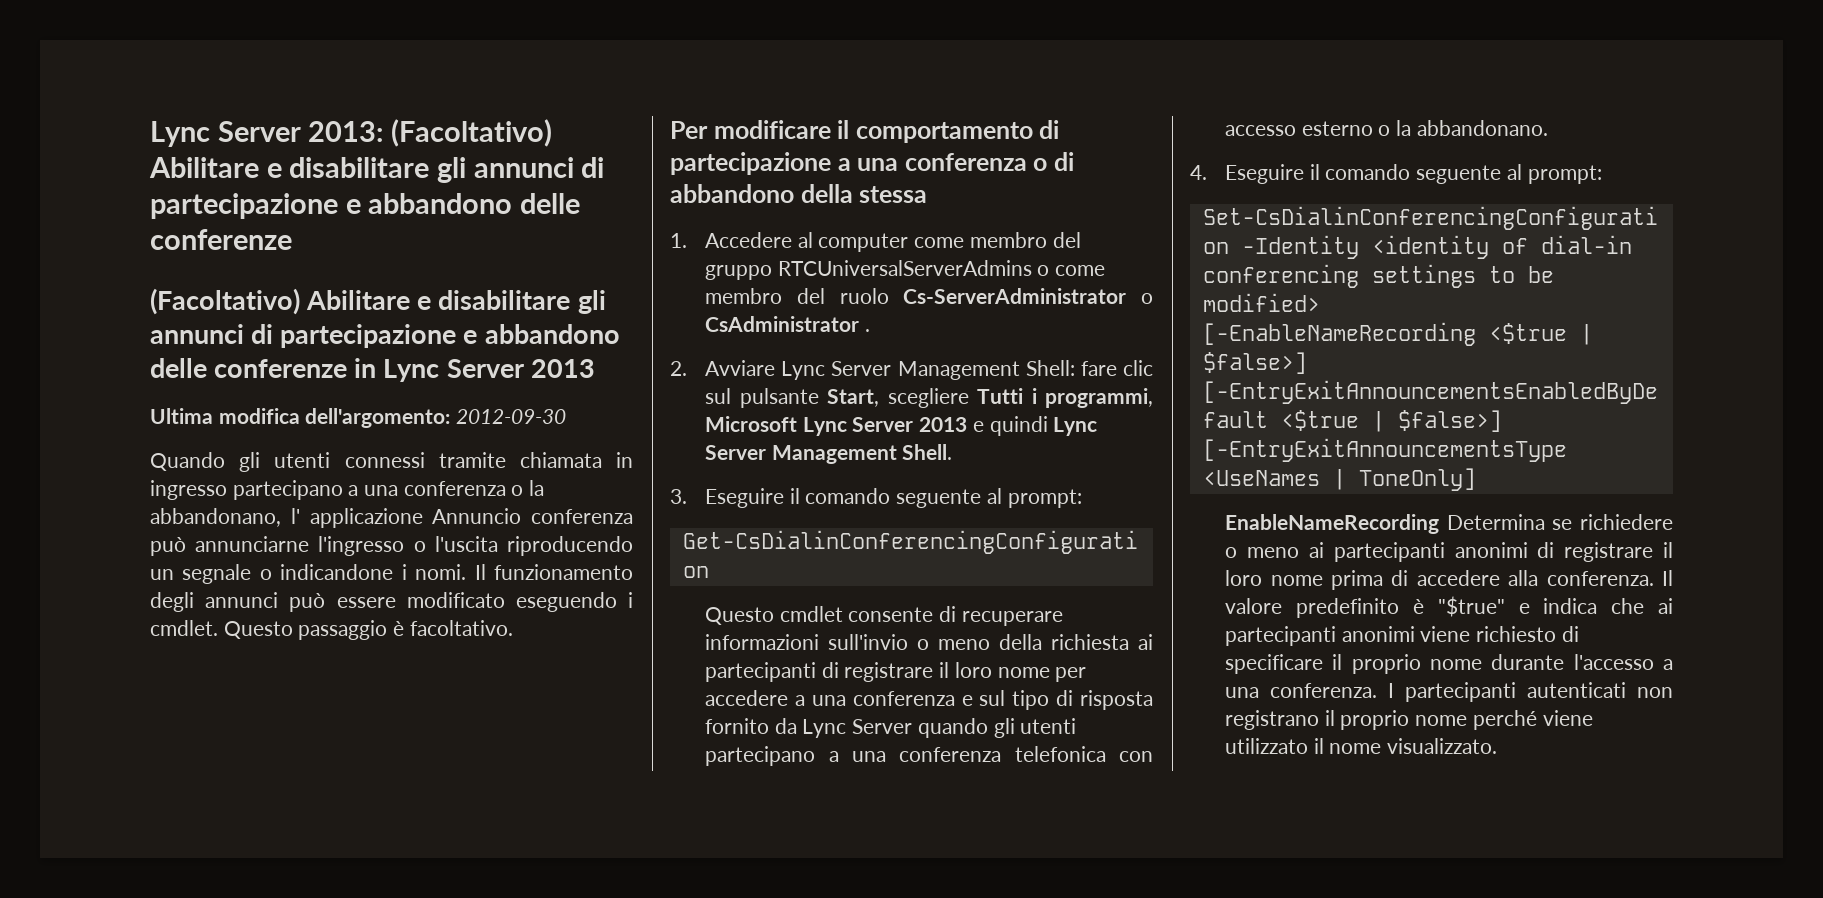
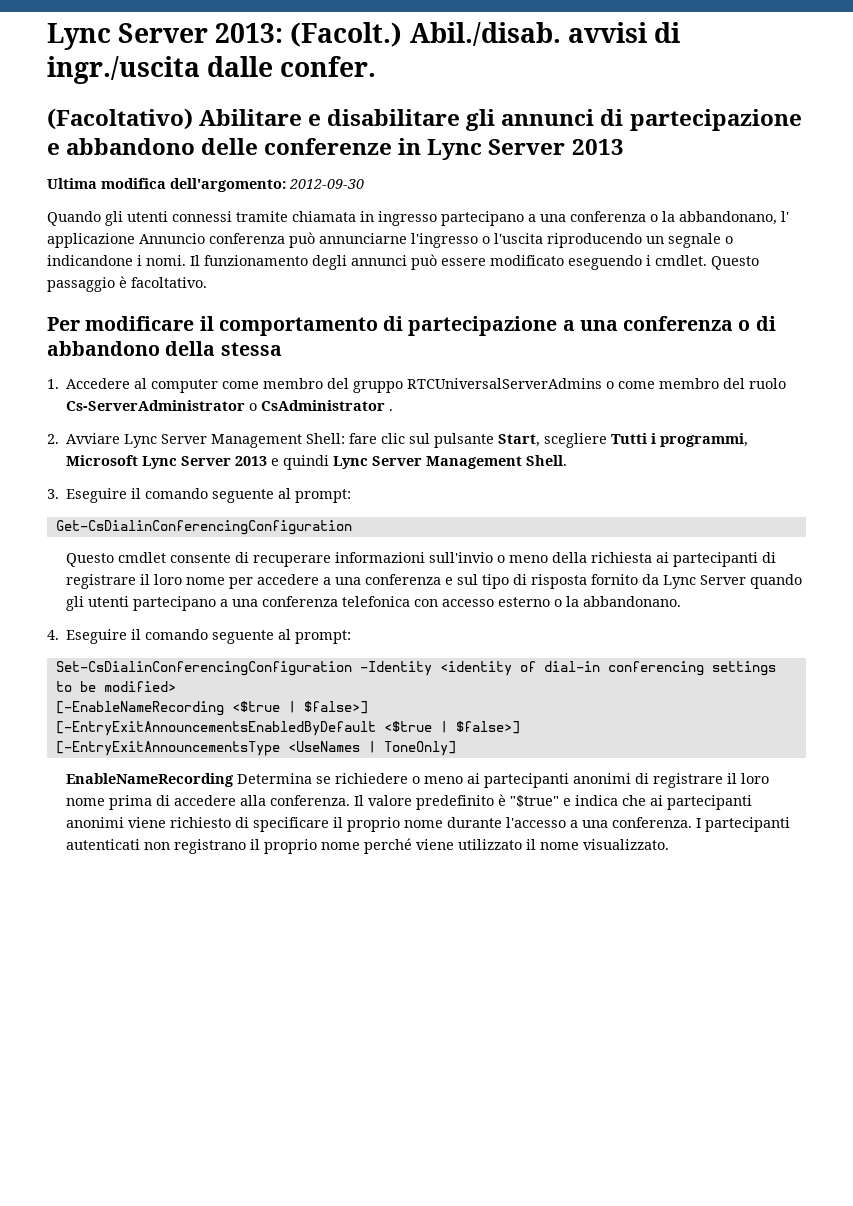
- Lync Server 2013: (Facoltativo) Abilitare e disabilitare gli annunci di partecipazione e abbandono delle conferenze
+ Lync Server 2013: (Facolt.) Abil./disab. avvisi di ingr./uscita dalle confer.

